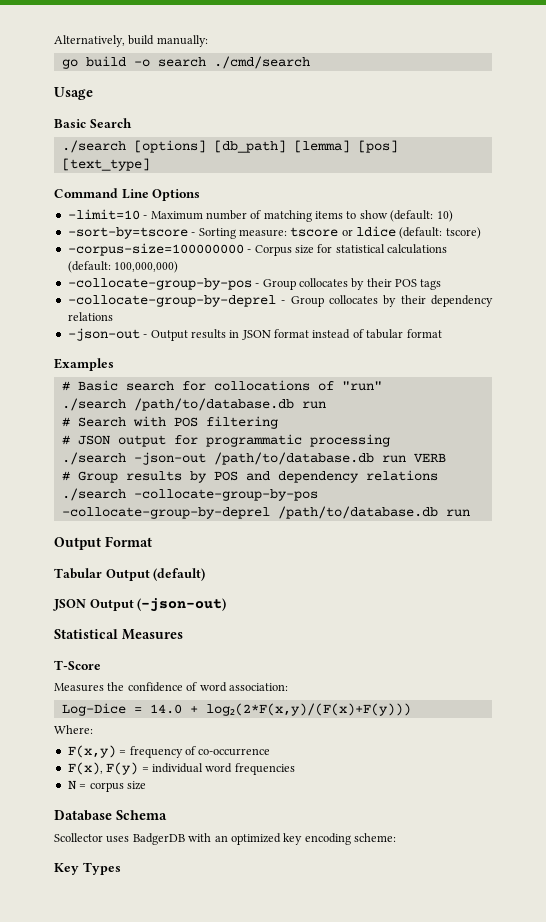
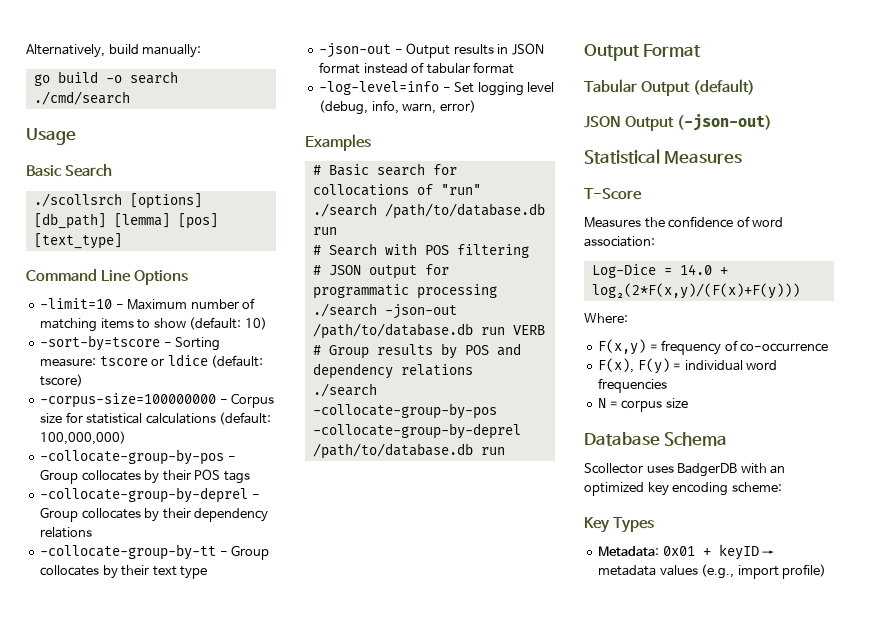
- ./search [options] [db_path] [lemma] [pos] [text_type]
+ ./scollsrch [options] [db_path] [lemma] [pos] [text_type]
+ -collocate-group-by-tt - Group collocates by their text type
+ -log-level=info - Set logging level (debug, info, warn, error)
+ Metadata: 0x01 + keyID → metadata values (e.g., import profile)

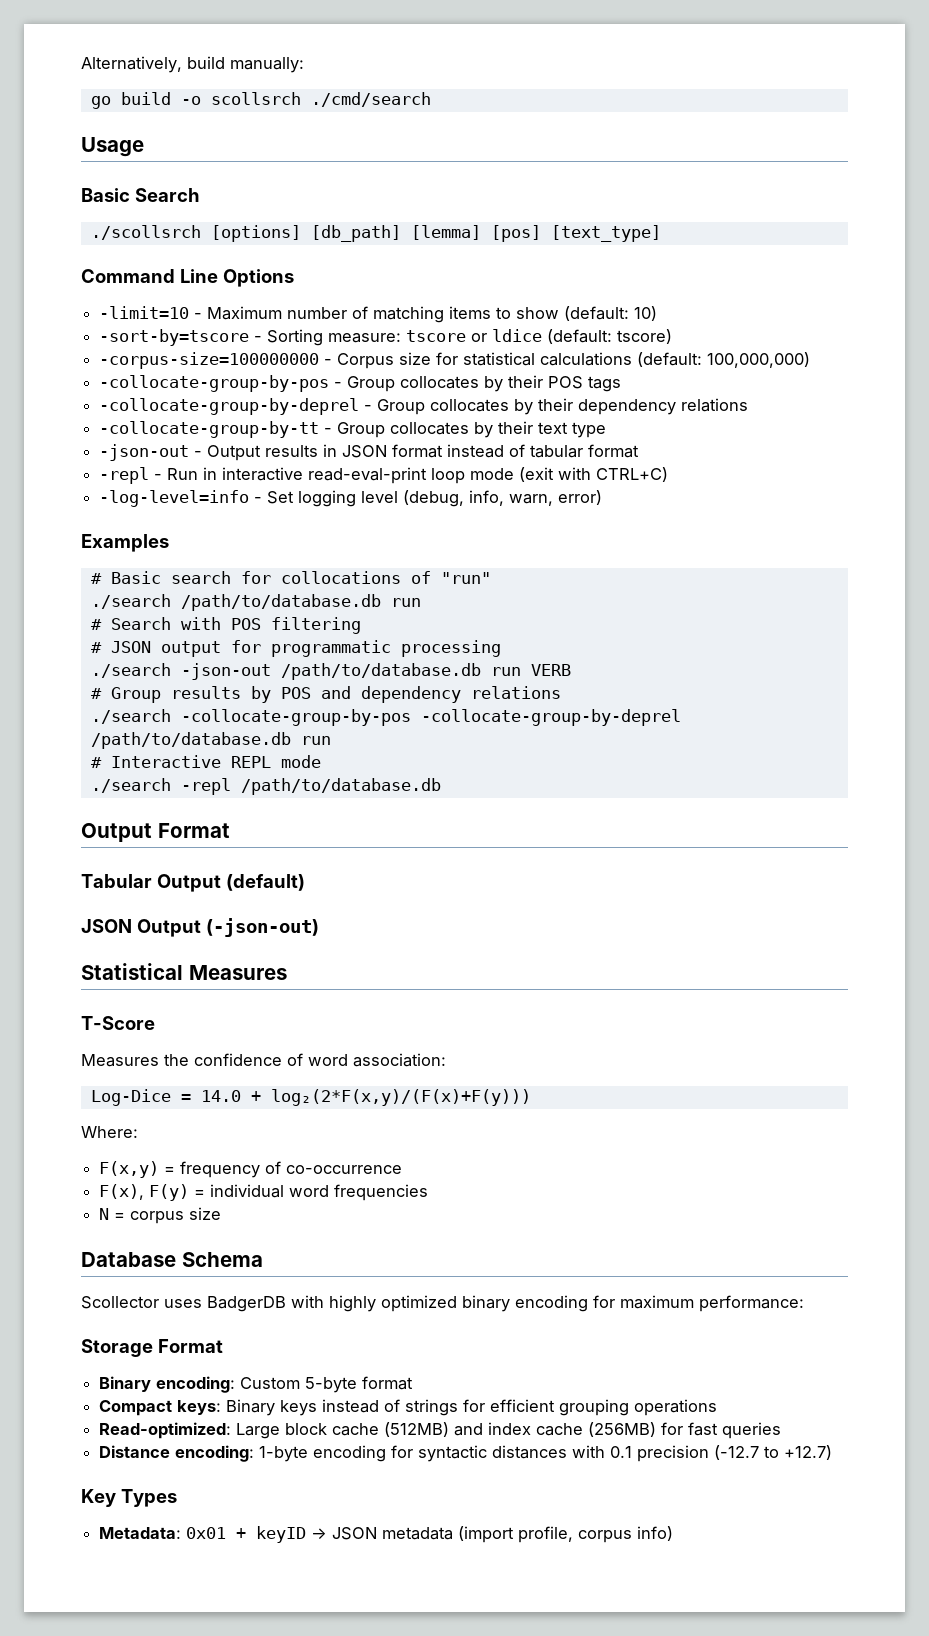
- go build -o search ./cmd/search
+ go build -o scollsrch ./cmd/search
+ -repl - Run in interactive read-eval-print loop mode (exit with CTRL+C)
+ # Interactive REPL mode
+ ./search -repl /path/to/database.db
- Scollector uses BadgerDB with an optimized key encoding scheme:
+ Scollector uses BadgerDB with highly optimized binary encoding for maximum performance:
+ Storage Format
+ Binary encoding: Custom 5-byte format
+ Compact keys: Binary keys instead of strings for efficient grouping operations
+ Read-optimized: Large block cache (512MB) and index cache (256MB) for fast queries
+ Distance encoding: 1-byte encoding for syntactic distances with 0.1 precision (-12.7 to +12.7)
- Metadata: 0x01 + keyID → metadata values (e.g., import profile)
+ Metadata: 0x01 + keyID → JSON metadata (import profile, corpus info)

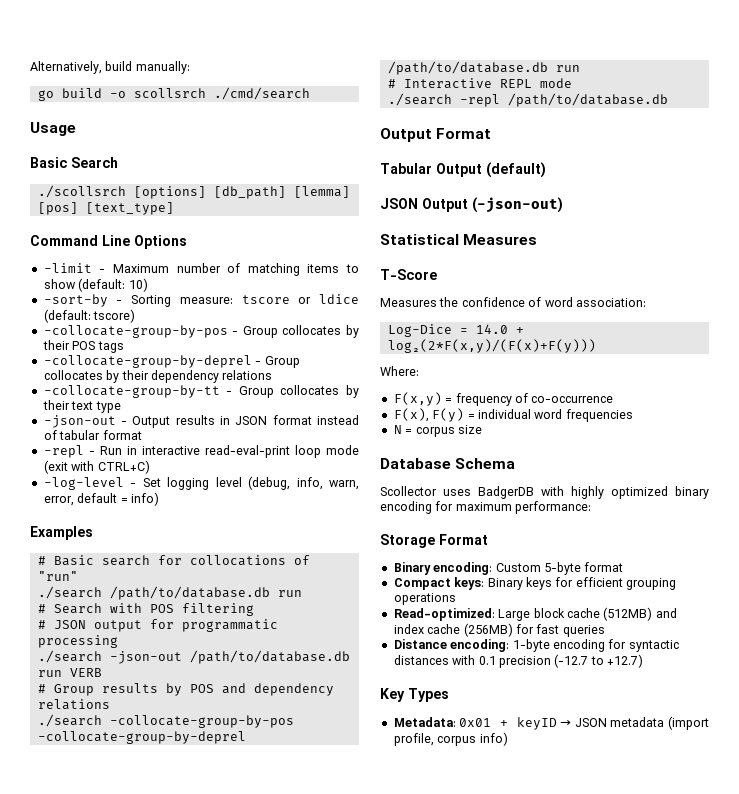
- -limit=10 - Maximum number of matching items to show (default: 10)
+ -limit - Maximum number of matching items to show (default: 10)
- -sort-by=tscore - Sorting measure: tscore or ldice (default: tscore)
+ -sort-by - Sorting measure: tscore or ldice (default: tscore)
- -corpus-size=100000000 - Corpus size for statistical calculations (default: 100,000,000)
- -log-level=info - Set logging level (debug, info, warn, error)
+ -log-level - Set logging level (debug, info, warn, error, default = info)
- Compact keys: Binary keys instead of strings for efficient grouping operations
+ Compact keys: Binary keys for efficient grouping operations

